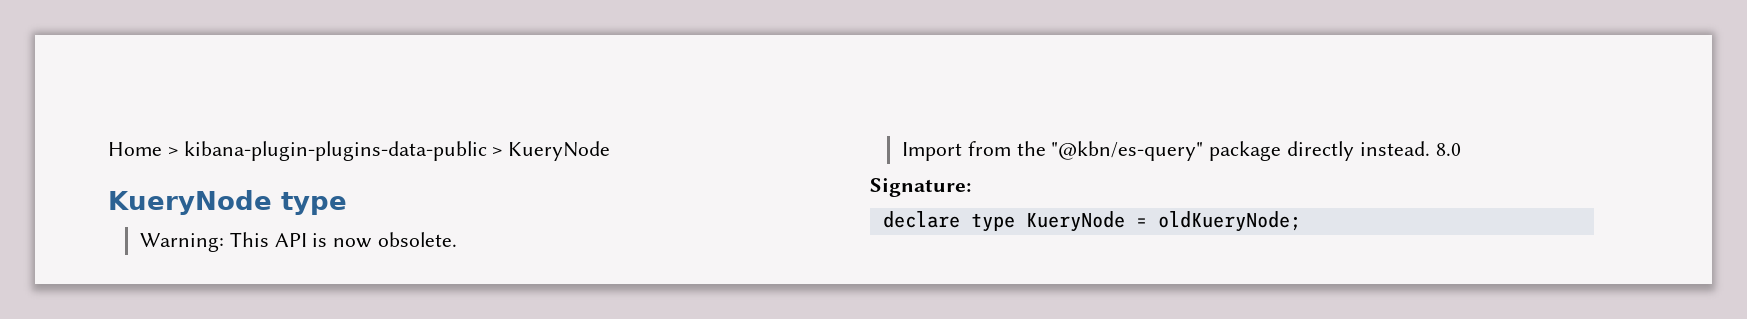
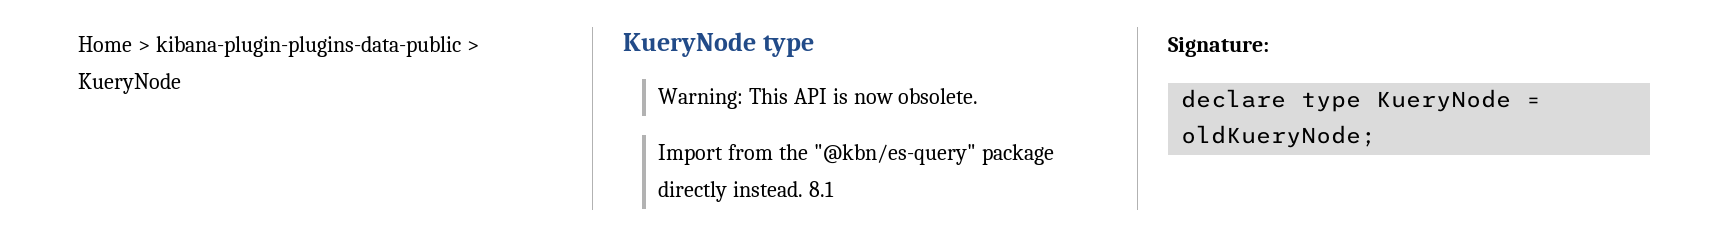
- 8.0
+ 8.1

